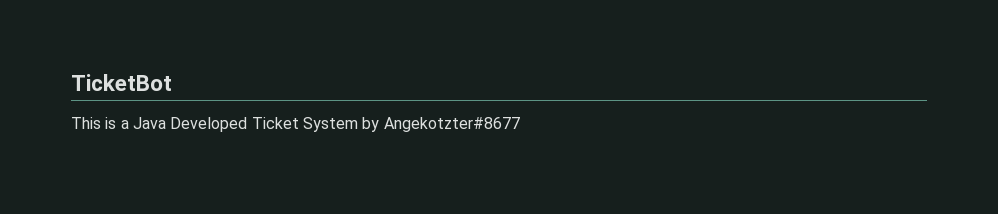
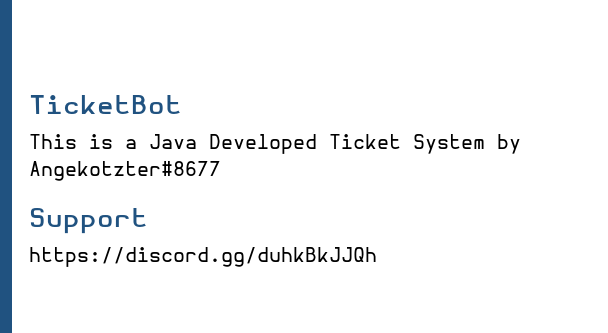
+ Support
+ https://discord.gg/duhkBkJJQh

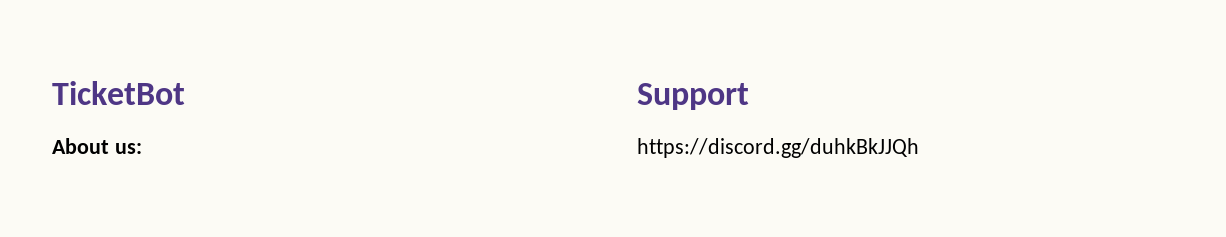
- This is a Java Developed Ticket System by Angekotzter#8677
+ About us:

